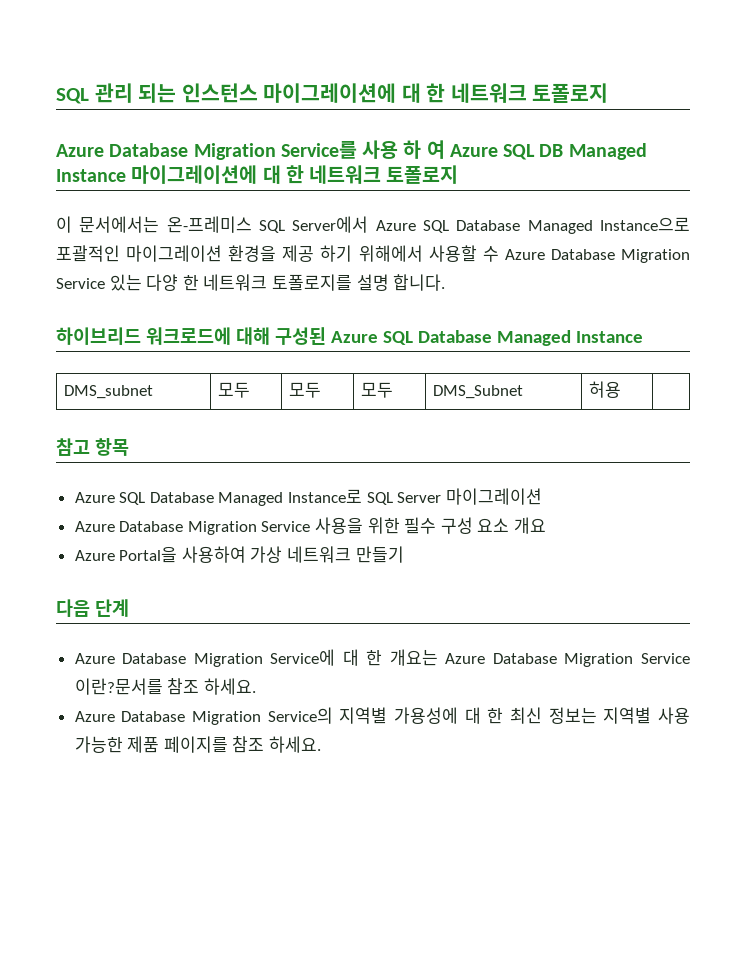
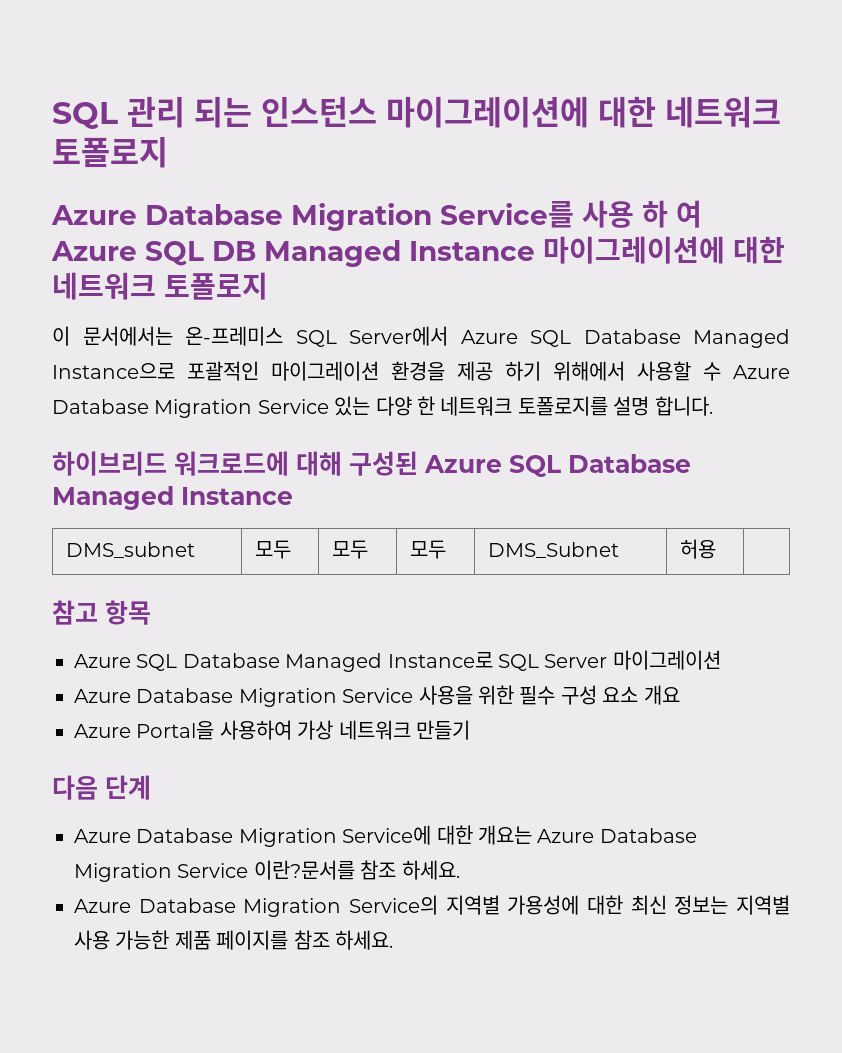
- SQL 관리 되는 인스턴스 마이그레이션에 대 한 네트워크 토폴로지
+ SQL 관리 되는 인스턴스 마이그레이션에 대한 네트워크 토폴로지
- Azure Database Migration Service를 사용 하 여 Azure SQL DB Managed Instance 마이그레이션에 대 한 네트워크 토폴로지
+ Azure Database Migration Service를 사용 하 여 Azure SQL DB Managed Instance 마이그레이션에 대한 네트워크 토폴로지
- Azure Database Migration Service에 대 한 개요는 Azure Database Migration Service 이란?문서를 참조 하세요.
+ Azure Database Migration Service에 대한 개요는 Azure Database Migration Service 이란?문서를 참조 하세요.
- Azure Database Migration Service의 지역별 가용성에 대 한 최신 정보는 지역별 사용 가능한 제품 페이지를 참조 하세요.
+ Azure Database Migration Service의 지역별 가용성에 대한 최신 정보는 지역별 사용 가능한 제품 페이지를 참조 하세요.

